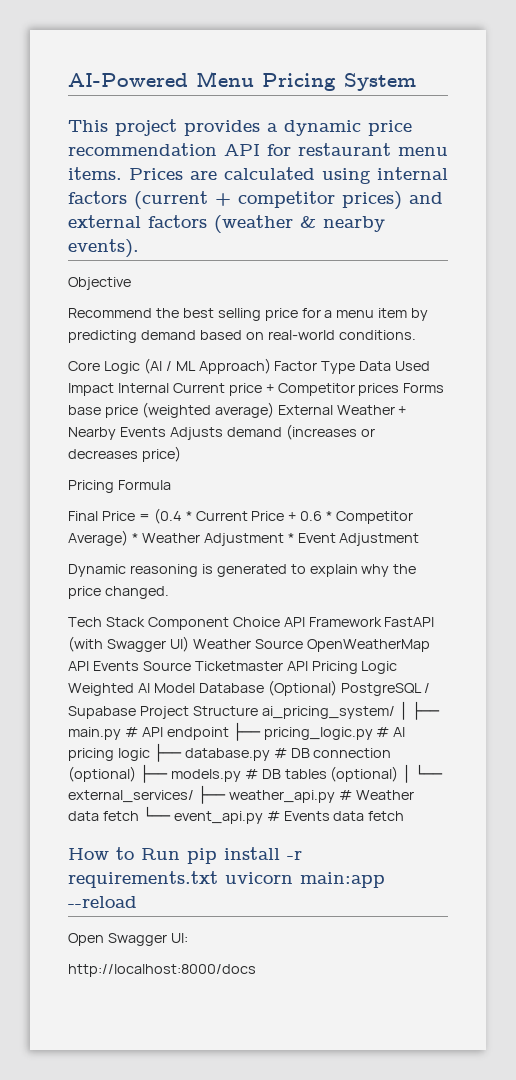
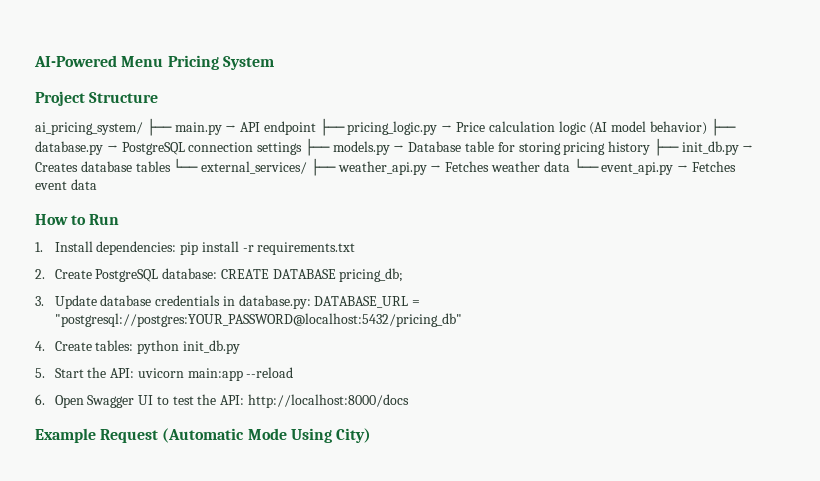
- This project provides a dynamic price recommendation API for restaurant menu items. Prices are calculated using internal factors (current + competitor prices) and external factors (weather & nearby events).
- Objective
- Recommend the best selling price for a menu item by predicting demand based on real-world conditions.
- Core Logic (AI / ML Approach) Factor Type Data Used Impact Internal Current price + Competitor prices Forms base price (weighted average) External Weather + Nearby Events Adjusts demand (increases or decreases price)
- Pricing Formula
- Final Price = (0.4 * Current Price + 0.6 * Competitor Average) * Weather Adjustment * Event Adjustment
- Dynamic reasoning is generated to explain why the price changed.
- Tech Stack Component Choice API Framework FastAPI (with Swagger UI) Weather Source OpenWeatherMap API Events Source Ticketmaster API Pricing Logic Weighted AI Model Database (Optional) PostgreSQL / Supabase Project Structure ai_pricing_system/ │ ├── main.py # API endpoint ├── pricing_logic.py # AI pricing logic ├── database.py # DB connection (optional) ├── models.py # DB tables (optional) │ └── external_services/ ├── weather_api.py # Weather data fetch └── event_api.py # Events data fetch
+ Project Structure
+ ai_pricing_system/ ├── main.py → API endpoint ├── pricing_logic.py → Price calculation logic (AI model behavior) ├── database.py → PostgreSQL connection settings ├── models.py → Database table for storing pricing history ├── init_db.py → Creates database tables └── external_services/ ├── weather_api.py → Fetches weather data └── event_api.py → Fetches event data
- How to Run pip install -r requirements.txt uvicorn main:app --reload
+ How to Run
+ 1. Install dependencies: pip install -r requirements.txt
+ 2. Create PostgreSQL database: CREATE DATABASE pricing_db;
+ 3. Update database credentials in database.py: DATABASE_URL = "postgresql://postgres:YOUR_PASSWORD@localhost:5432/pricing_db"
+ 4. Create tables: python init_db.py
+ 5. Start the API: uvicorn main:app --reload
- Open Swagger UI:
- http://localhost:8000/docs
+ 6. Open Swagger UI to test the API: http://localhost:8000/docs
+ Example Request (Automatic Mode Using City)

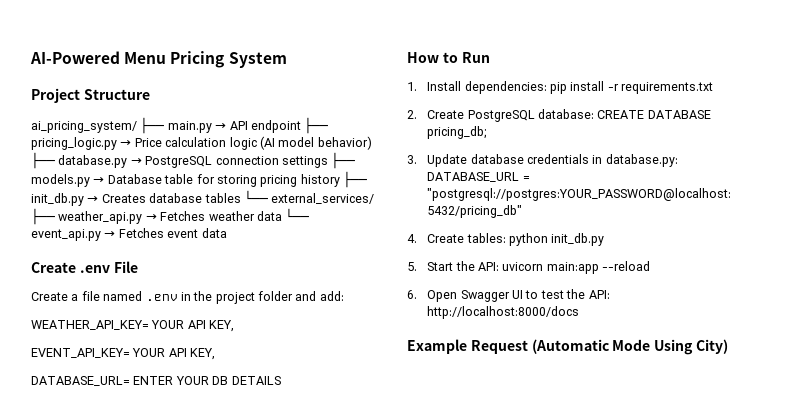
+ Create .env File
+ Create a file named .env in the project folder and add:
+ WEATHER_API_KEY= YOUR API KEY,
+ EVENT_API_KEY= YOUR API KEY,
+ DATABASE_URL= ENTER YOUR DB DETAILS

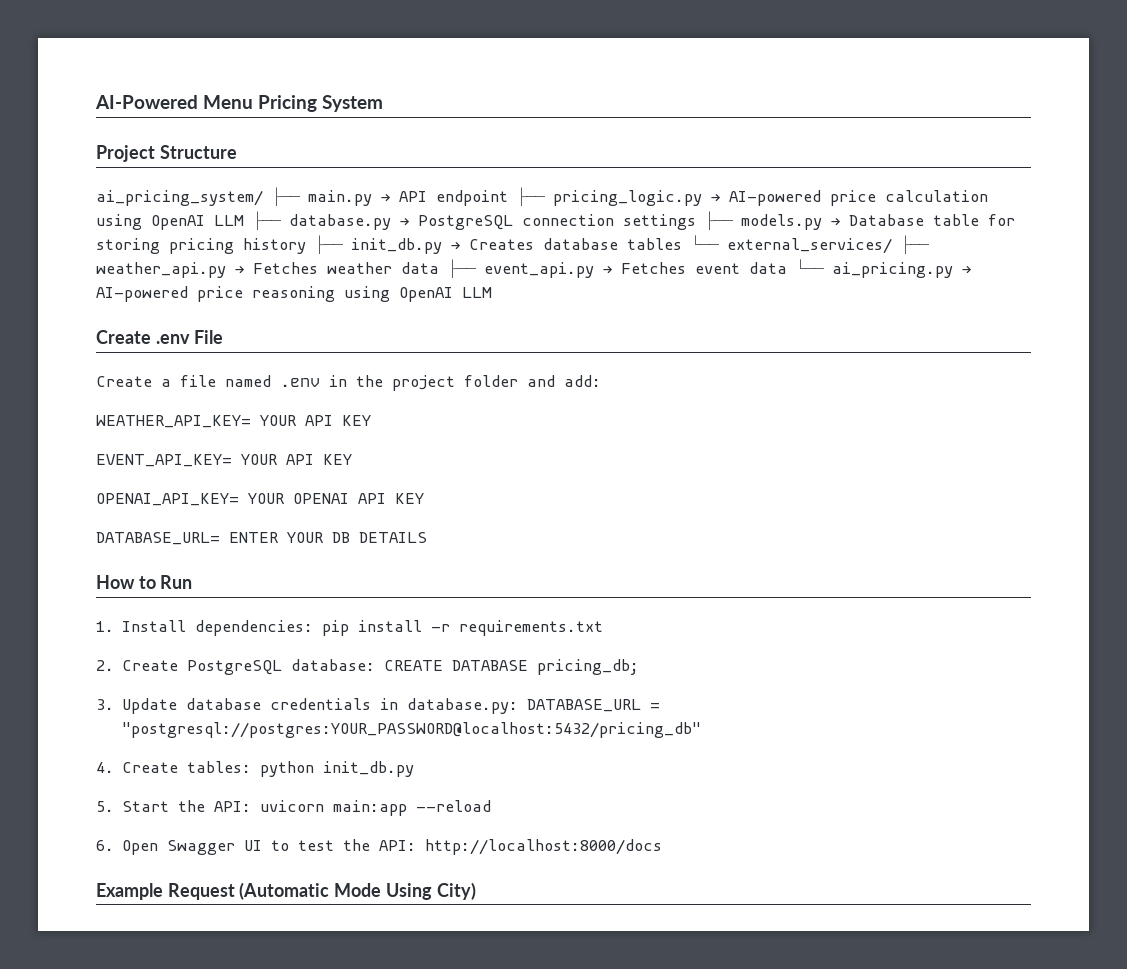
- ai_pricing_system/ ├── main.py → API endpoint ├── pricing_logic.py → Price calculation logic (AI model behavior) ├── database.py → PostgreSQL connection settings ├── models.py → Database table for storing pricing history ├── init_db.py → Creates database tables └── external_services/ ├── weather_api.py → Fetches weather data └── event_api.py → Fetches event data
+ ai_pricing_system/ ├── main.py → API endpoint ├── pricing_logic.py → AI-powered price calculation using OpenAI LLM ├── database.py → PostgreSQL connection settings ├── models.py → Database table for storing pricing history ├── init_db.py → Creates database tables └── external_services/ ├── weather_api.py → Fetches weather data ├── event_api.py → Fetches event data └── ai_pricing.py → AI-powered price reasoning using OpenAI LLM
- WEATHER_API_KEY= YOUR API KEY,
+ WEATHER_API_KEY= YOUR API KEY
- EVENT_API_KEY= YOUR API KEY,
+ EVENT_API_KEY= YOUR API KEY
+ OPENAI_API_KEY= YOUR OPENAI API KEY

